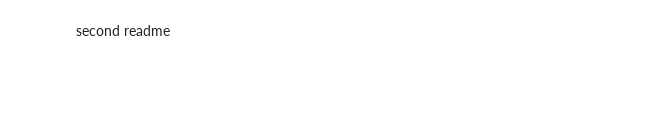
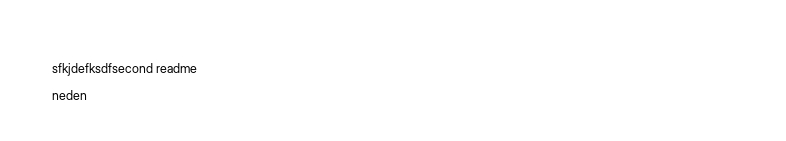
- second readme
+ sfkjdefksdfsecond readme
+ neden

